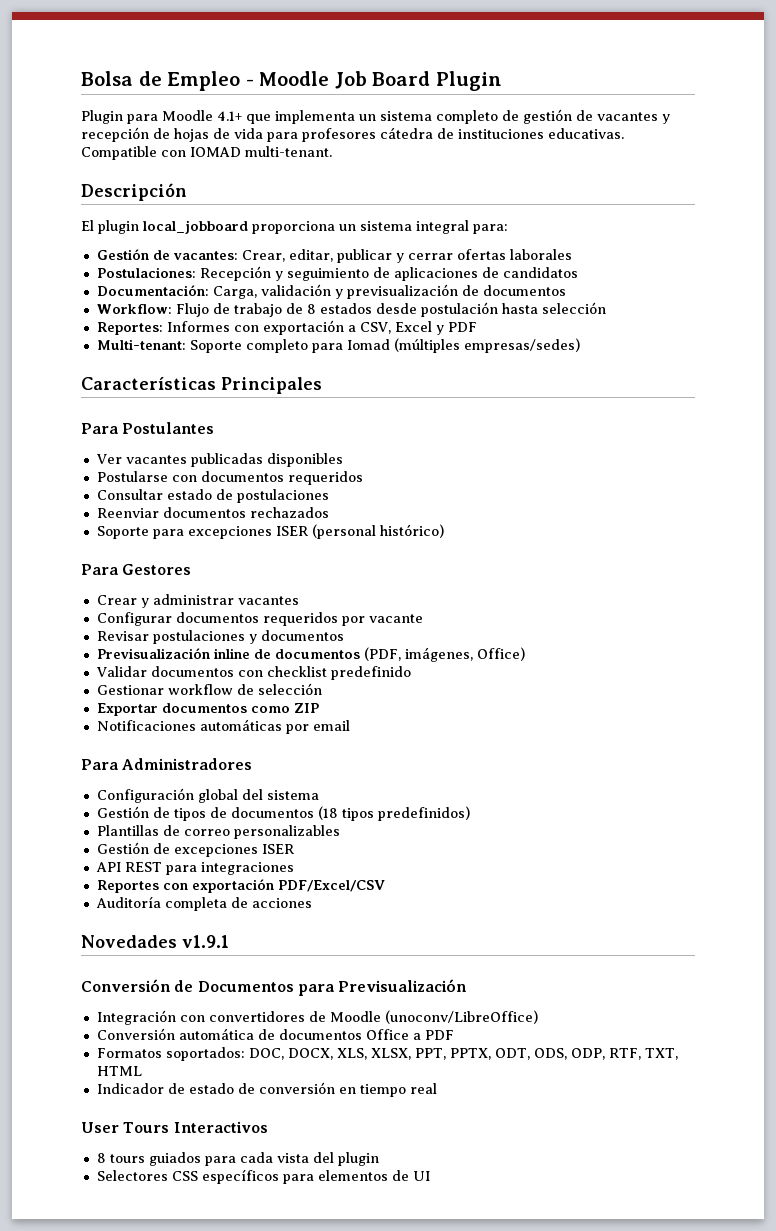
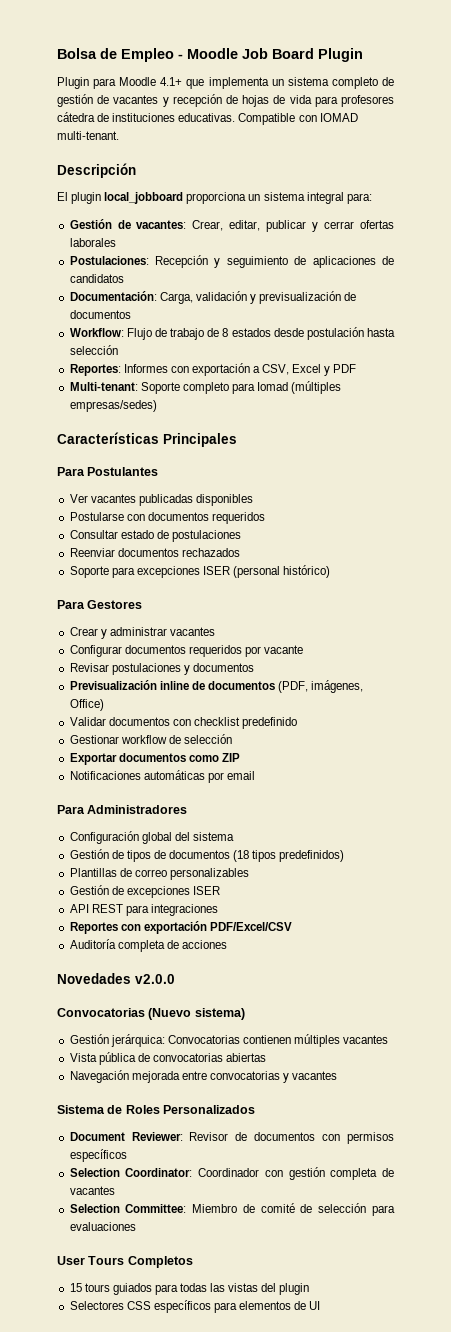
- Novedades v1.9.1
- Conversión de Documentos para Previsualización
- Integración con convertidores de Moodle (unoconv/LibreOffice)
- Conversión automática de documentos Office a PDF
- Formatos soportados: DOC, DOCX, XLS, XLSX, PPT, PPTX, ODT, ODS, ODP, RTF, TXT, HTML
- Indicador de estado de conversión en tiempo real
+ Novedades v2.0.0
+ Convocatorias (Nuevo sistema)
+ Gestión jerárquica: Convocatorias contienen múltiples vacantes
+ Vista pública de convocatorias abiertas
+ Navegación mejorada entre convocatorias y vacantes
+ Sistema de Roles Personalizados
+ Document Reviewer: Revisor de documentos con permisos específicos
+ Selection Coordinator: Coordinador con gestión completa de vacantes
+ Selection Committee: Miembro de comité de selección para evaluaciones
- User Tours Interactivos
- 8 tours guiados para cada vista del plugin
+ User Tours Completos
+ 15 tours guiados para todas las vistas del plugin

